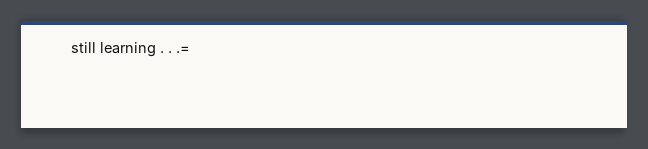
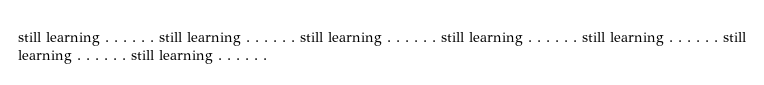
- still learning . . .=
+ still learning . . . . . . still learning . . . . . . still learning . . . . . . still learning . . . . . . still learning . . . . . . still learning . . . . . . still learning . . . . . .

